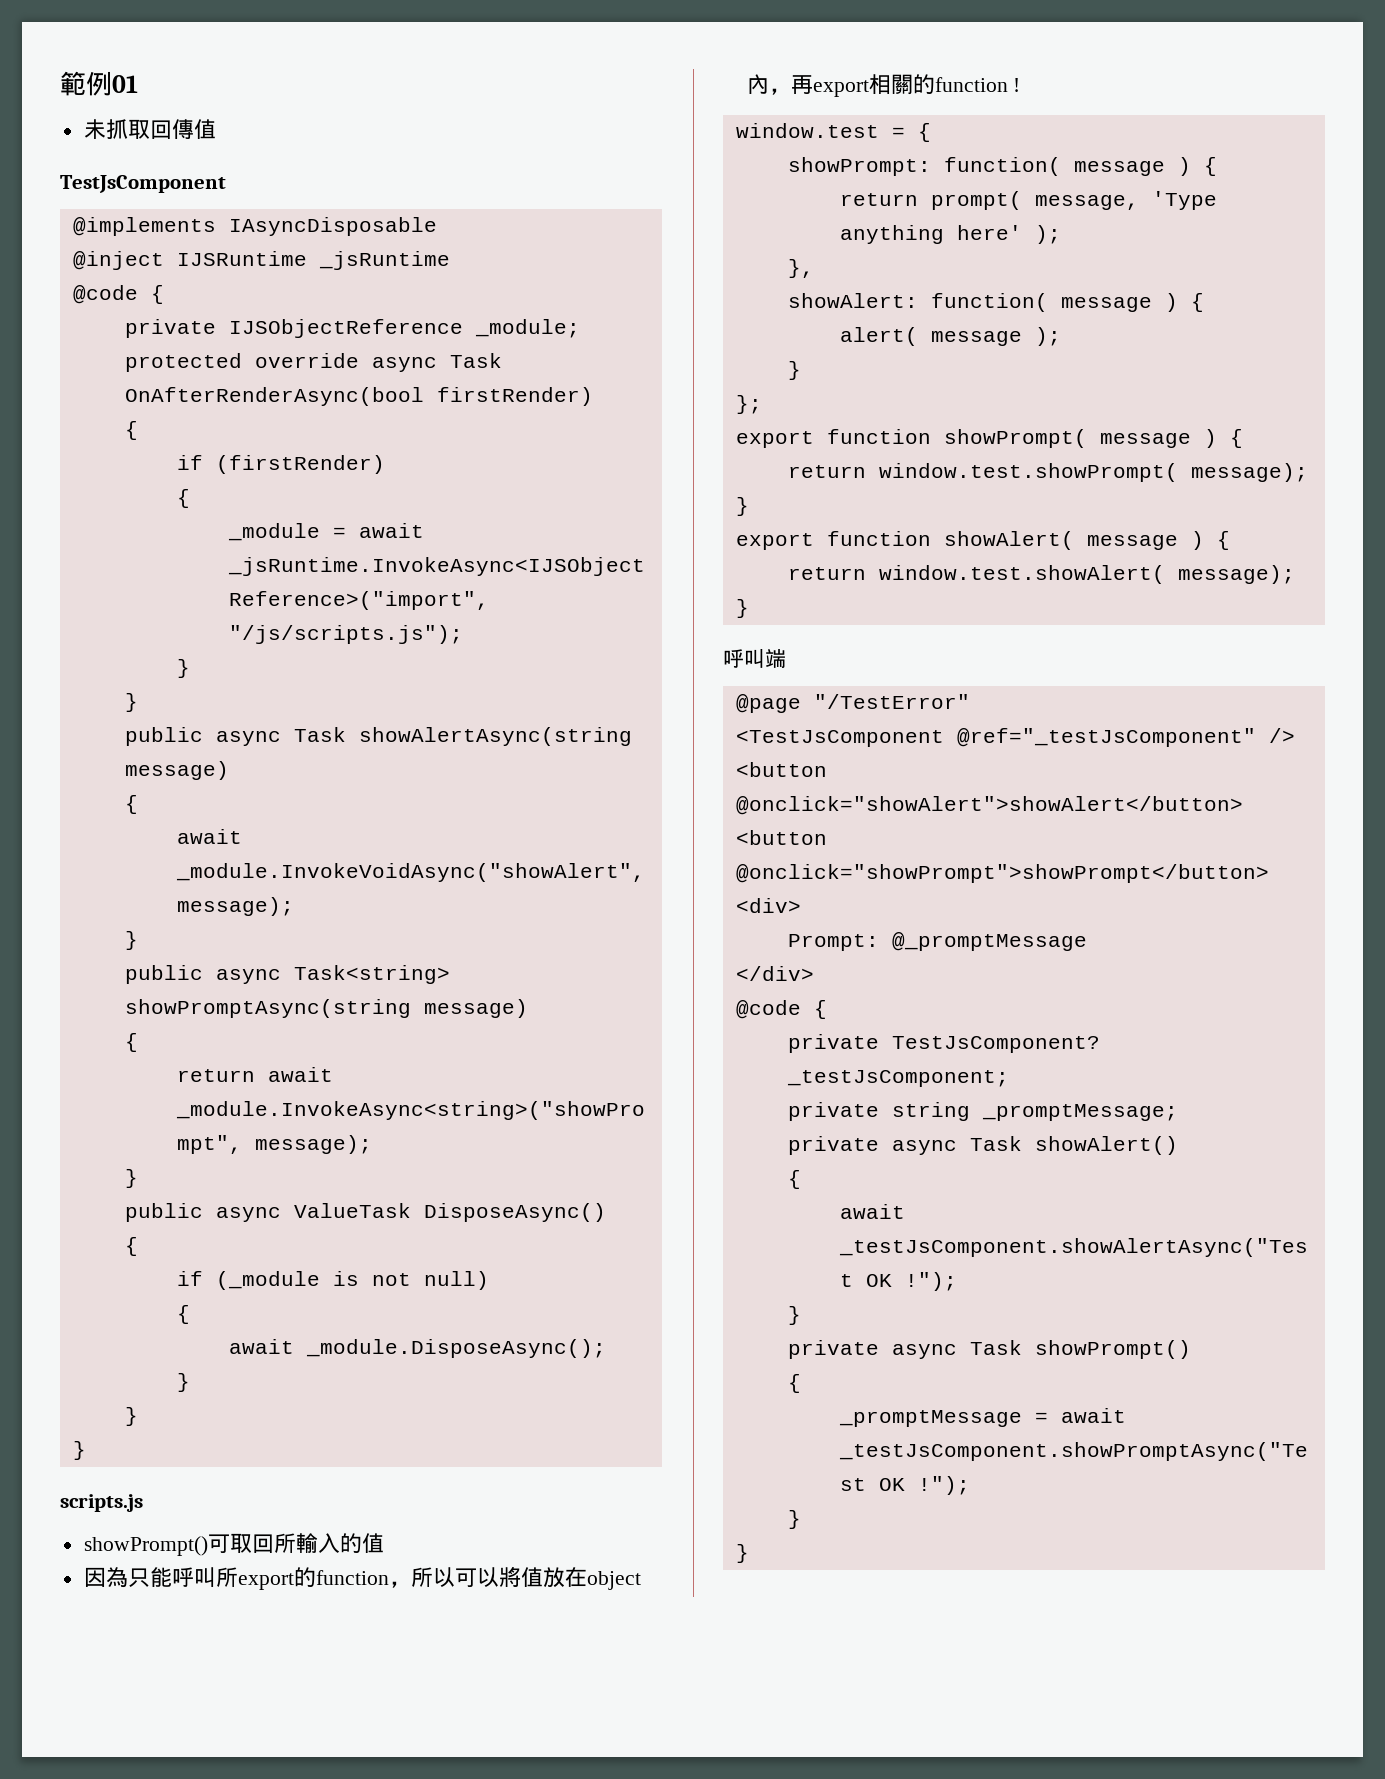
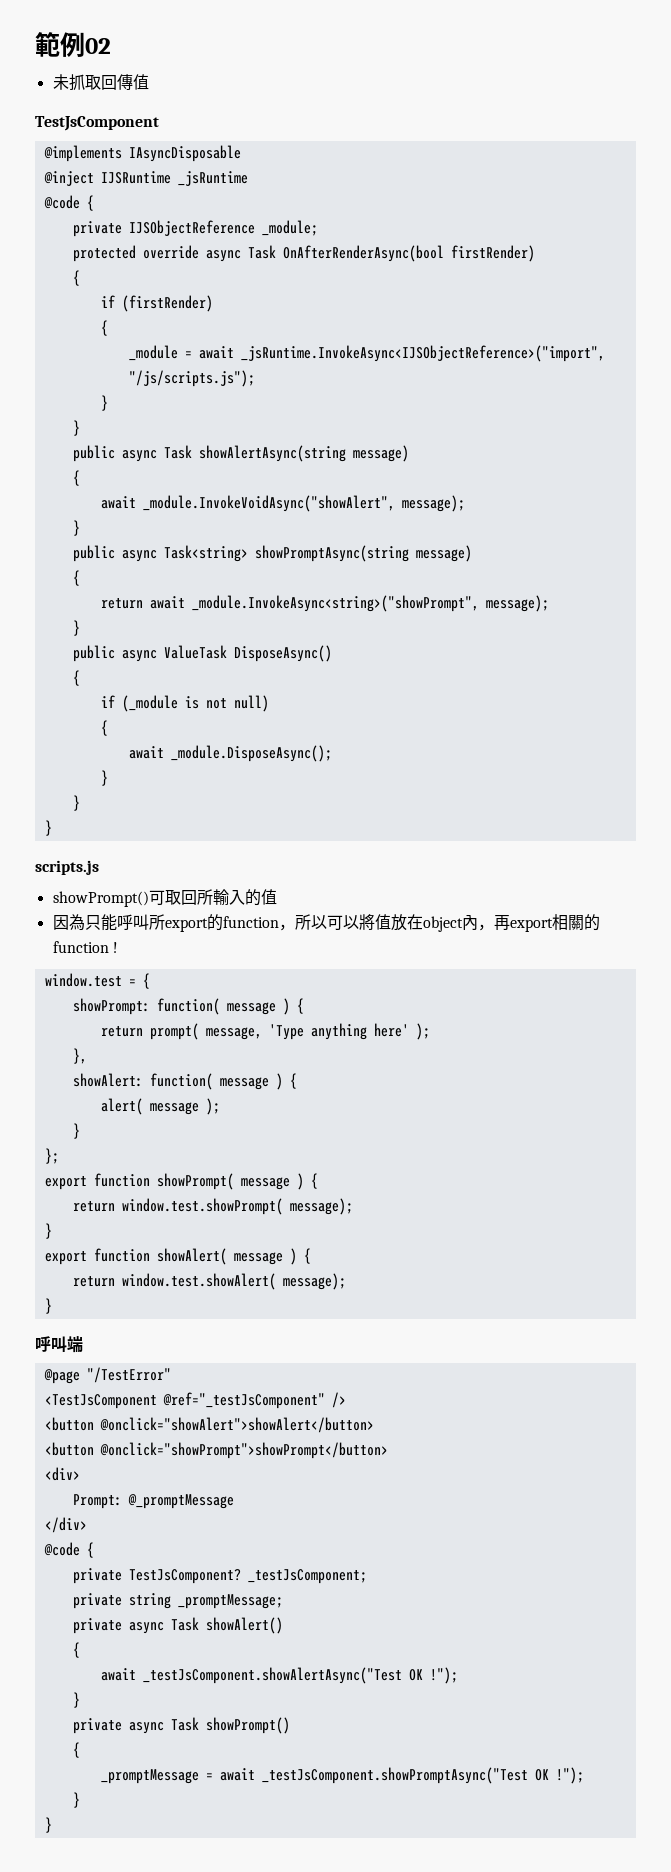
- 範例01
+ 範例02

